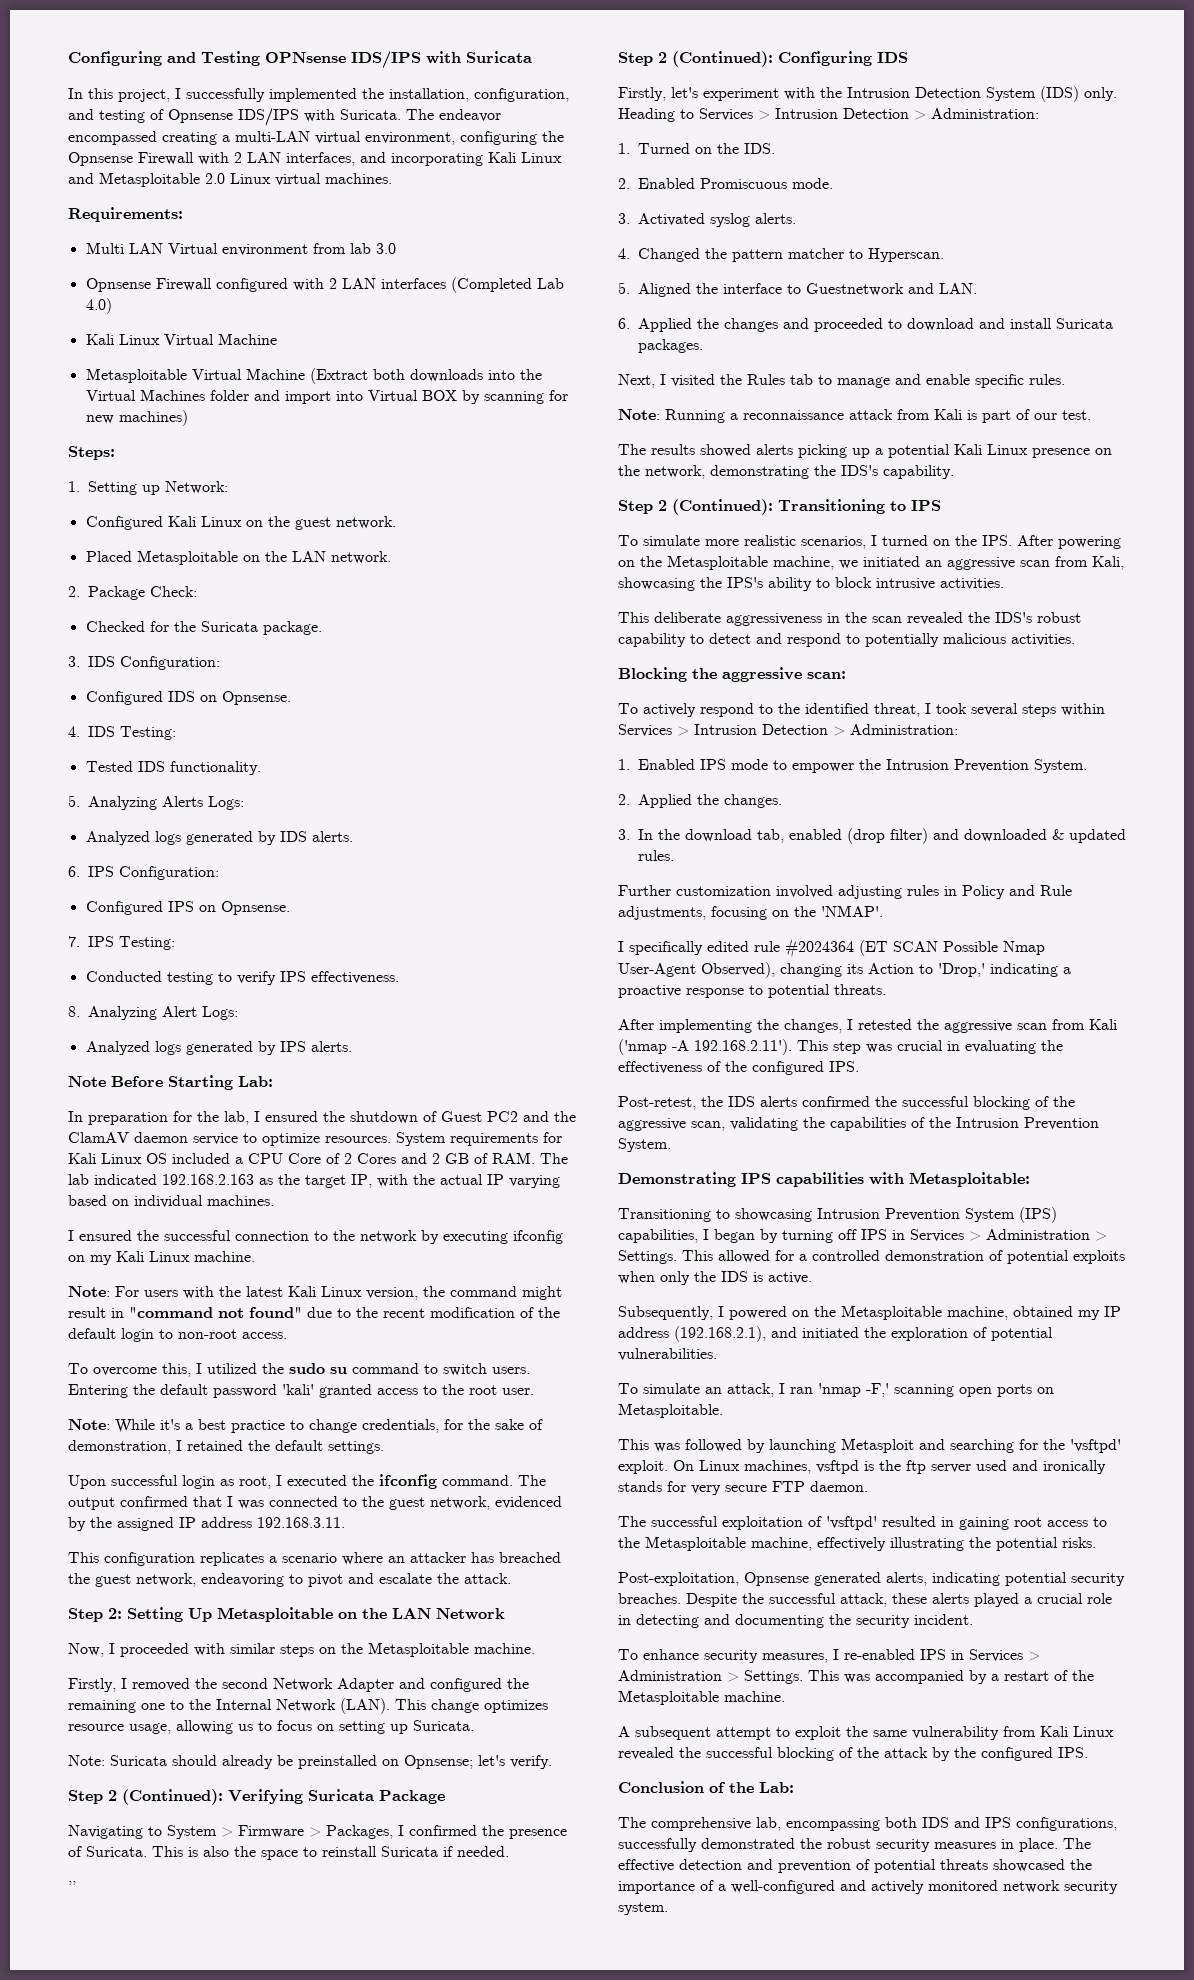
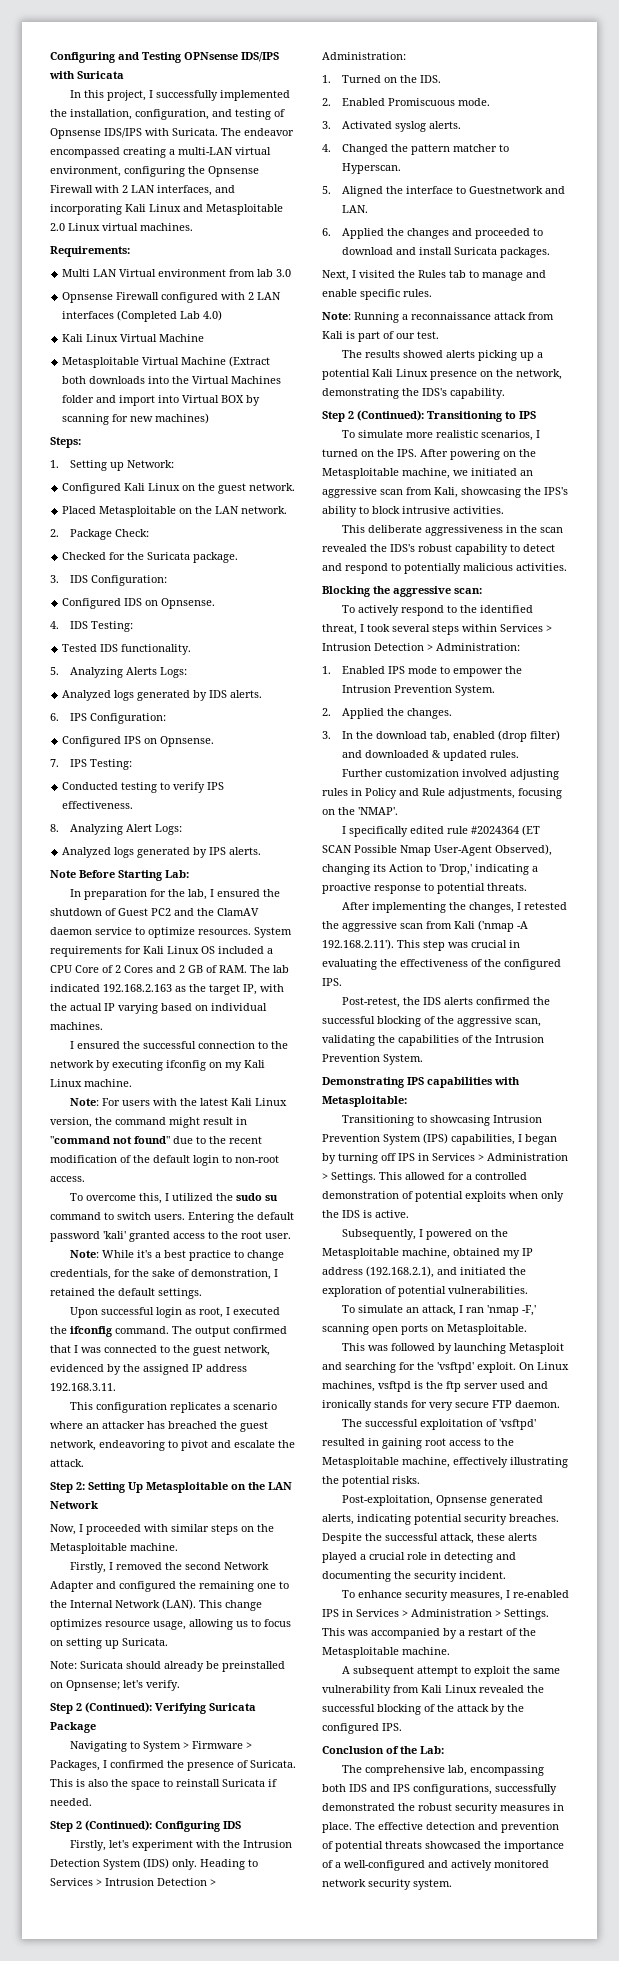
- ’’

